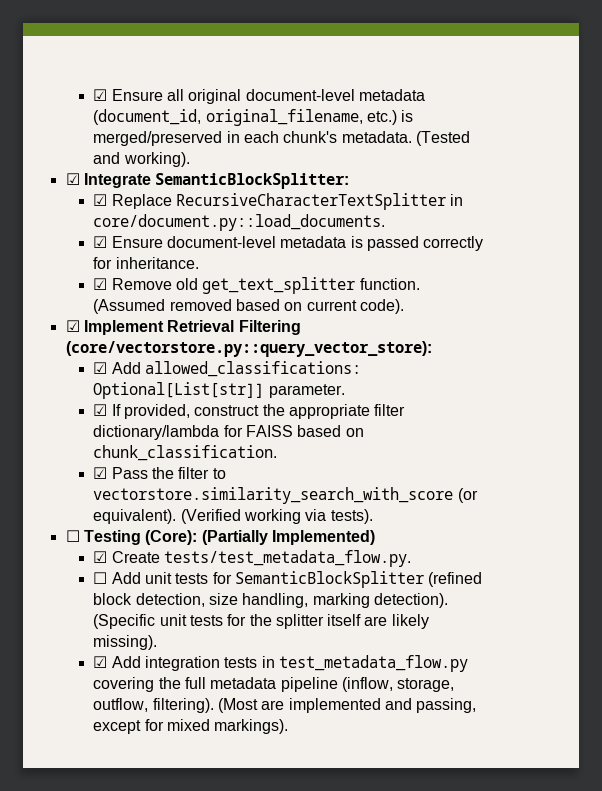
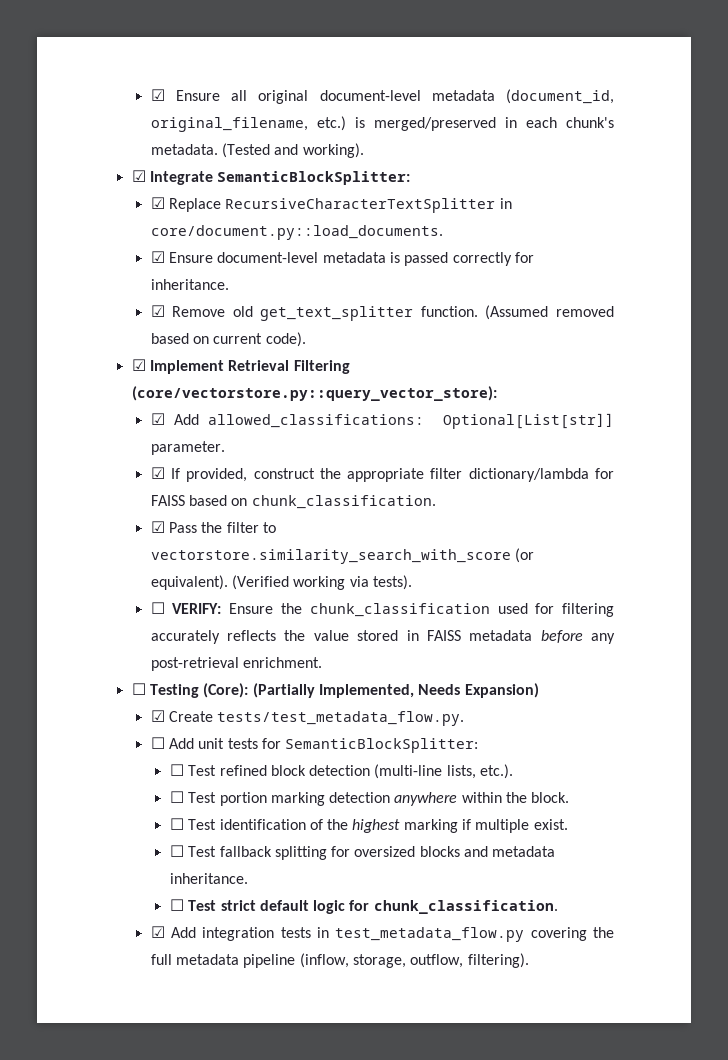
+ ☐ VERIFY: Ensure the chunk_classification used for filtering accurately reflects the value stored in FAISS metadata before any post-retrieval enrichment.
- ☐ Testing (Core): (Partially Implemented)
+ ☐ Testing (Core): (Partially Implemented, Needs Expansion)
- ☐ Add unit tests for SemanticBlockSplitter (refined block detection, size handling, marking detection). (Specific unit tests for the splitter itself are likely missing).
+ ☐ Add unit tests for SemanticBlockSplitter:
+ ☐ Test refined block detection (multi-line lists, etc.).
+ ☐ Test portion marking detection anywhere within the block.
+ ☐ Test identification of the highest marking if multiple exist.
+ ☐ Test fallback splitting for oversized blocks and metadata inheritance.
+ ☐ Test strict default logic for chunk_classification.
- (Most are implemented and passing, except for mixed markings).

